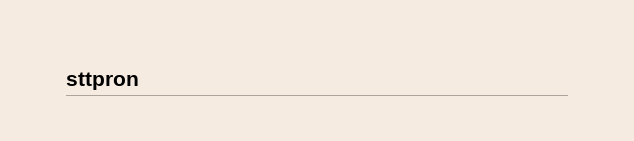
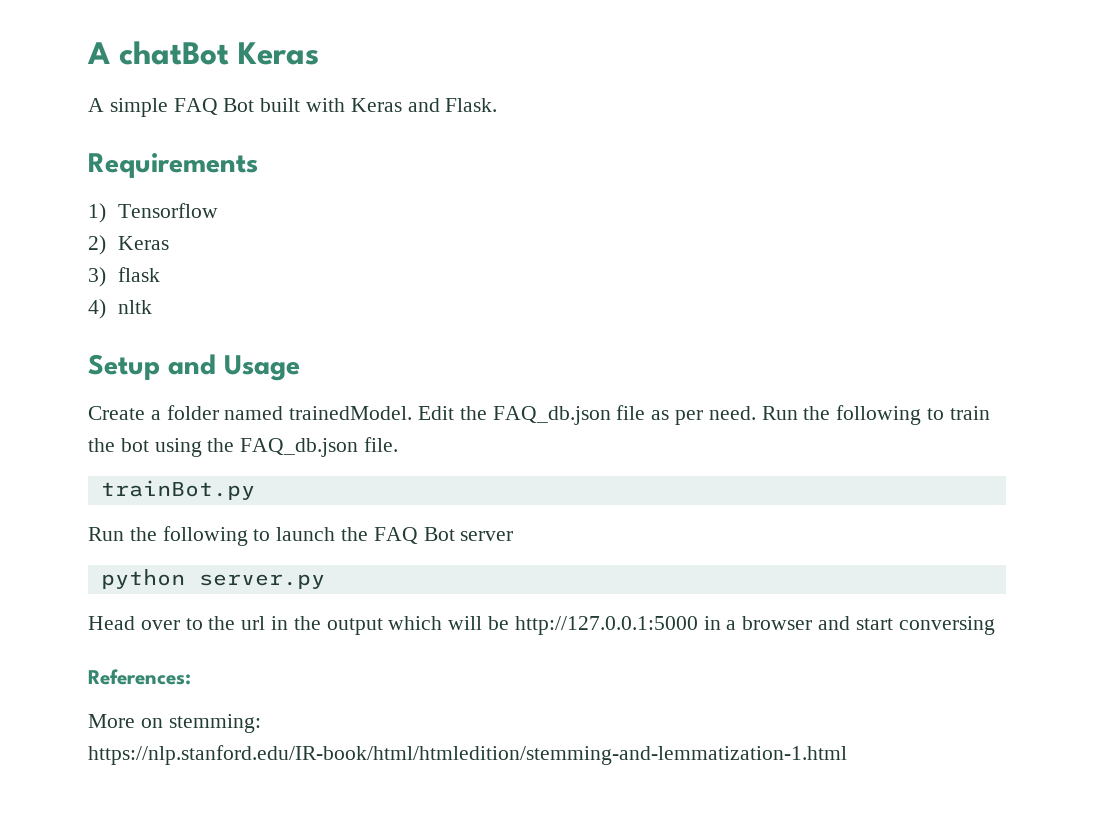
- sttpron
+ A chatBot Keras
+ A simple FAQ Bot built with Keras and Flask.
+ Requirements
+ 1) Tensorflow
+ 2) Keras
+ 3) flask
+ 4) nltk
+ Setup and Usage
+ Create a folder named trainedModel. Edit the FAQ_db.json file as per need. Run the following to train the bot using the FAQ_db.json file.
+ trainBot.py
+ Run the following to launch the FAQ Bot server
+ python server.py
+ Head over to the url in the output which will be http://127.0.0.1:5000 in a browser and start conversing
+ References:
+ More on stemming: https://nlp.stanford.edu/IR-book/html/htmledition/stemming-and-lemmatization-1.html

